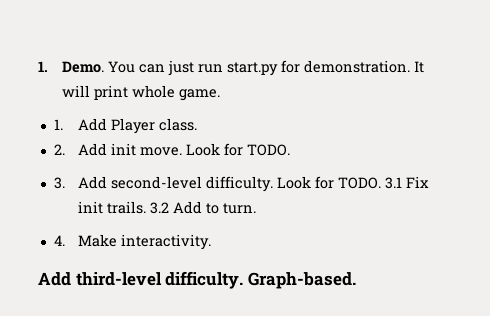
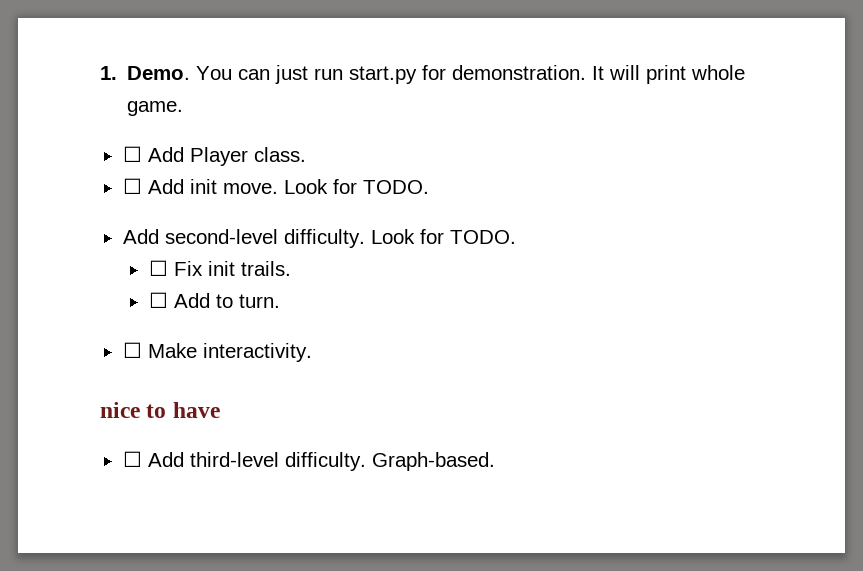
- 1. Add Player class.
+ ☐ Add Player class.
- 2. Add init move.
+ ☐ Add init move.
- 3. Add second-level difficulty. Look for TODO. 3.1 Fix init trails. 3.2 Add to turn.
+ Add second-level difficulty. Look for TODO.
+ ☐ Fix init trails.
+ ☐ Add to turn.
- 4. Make interactivity.
+ ☐ Make interactivity.
- Add third-level difficulty.
+ nice to have
+ ☐ Add third-level difficulty.

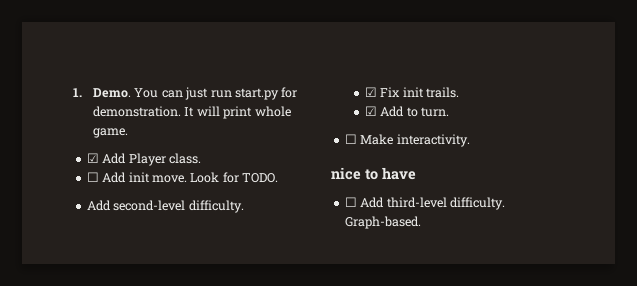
- ☐ Add Player class.
+ ☑ Add Player class.
- Add second-level difficulty. Look for TODO.
- ☐ Fix init trails.
+ Add second-level difficulty.
+ ☑ Fix init trails.
- ☐ Add to turn.
+ ☑ Add to turn.

